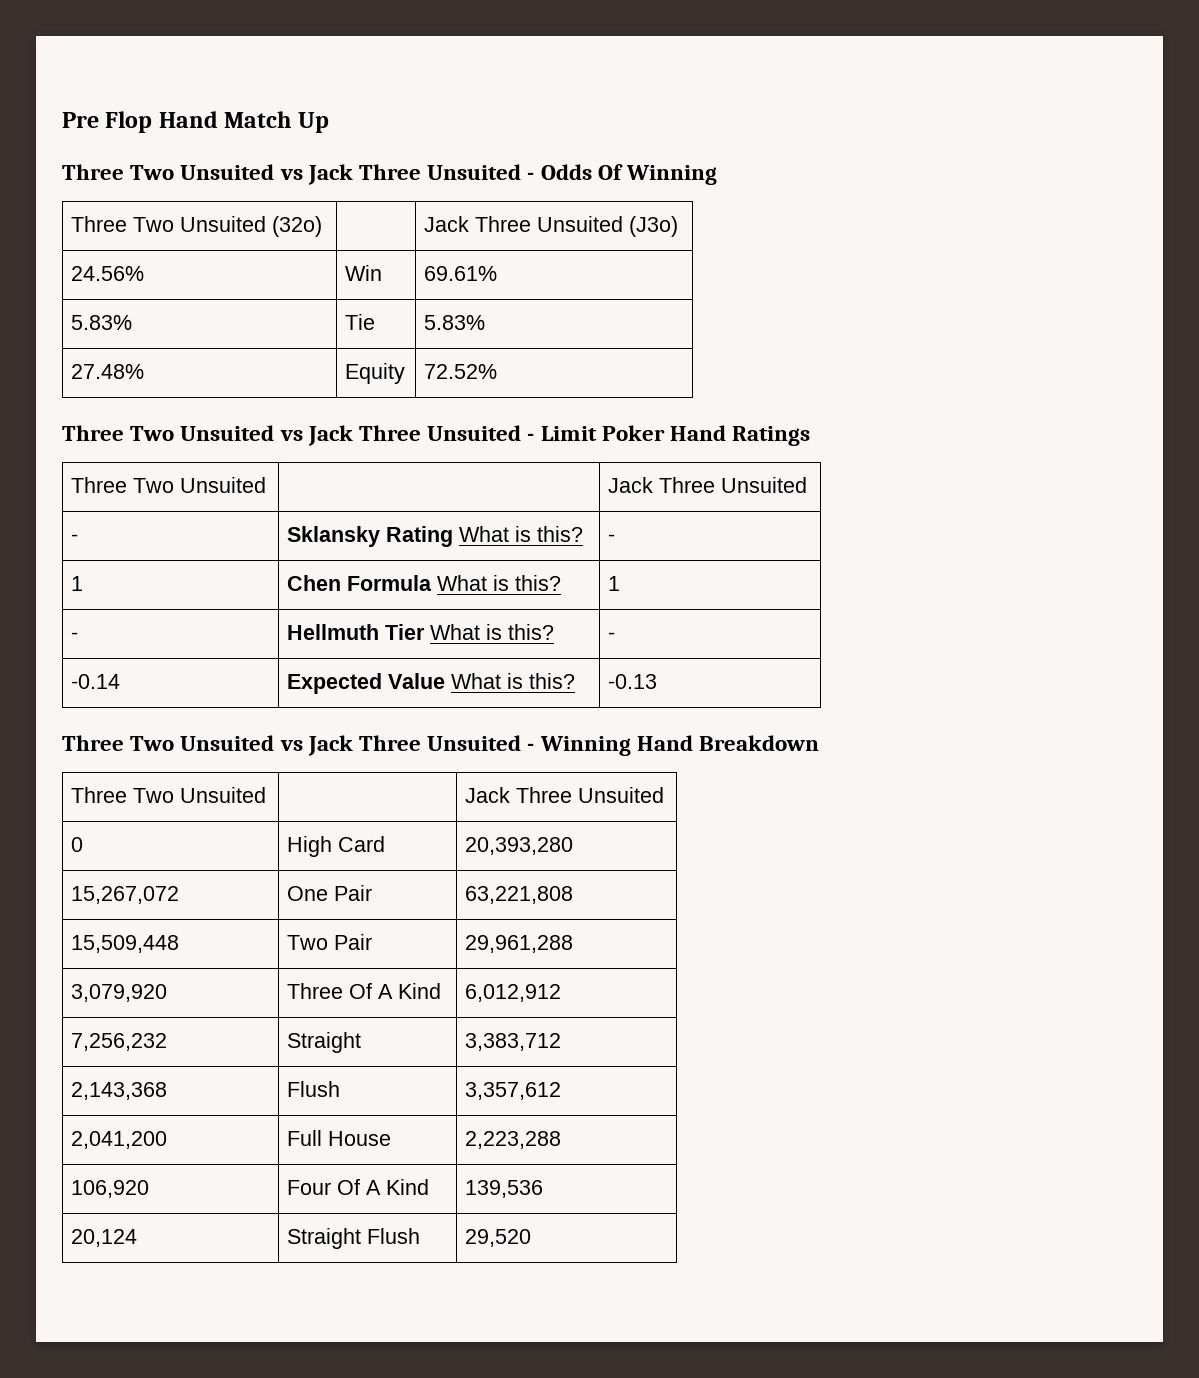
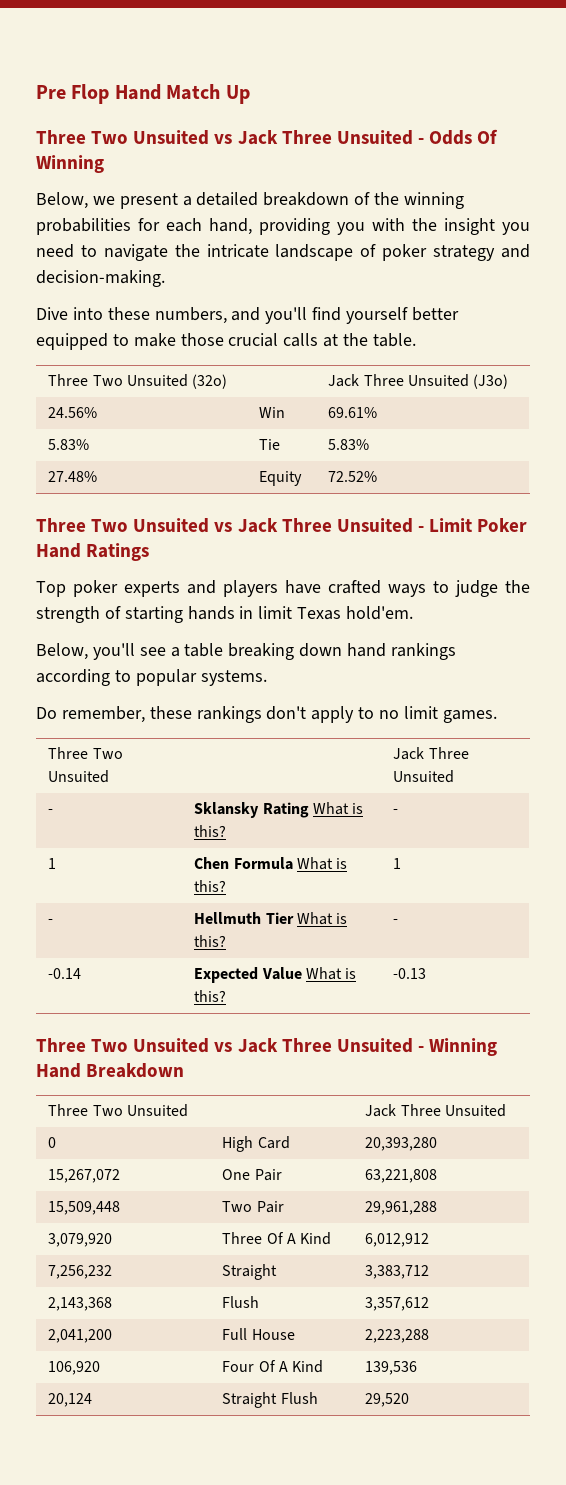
+ Below, we present a detailed breakdown of the winning probabilities for each hand, providing you with the insight you need to navigate the intricate landscape of poker strategy and decision-making.
+ Dive into these numbers, and you'll find yourself better equipped to make those crucial calls at the table.
+ Top poker experts and players have crafted ways to judge the strength of starting hands in limit Texas hold'em.
+ Below, you'll see a table breaking down hand rankings according to popular systems.
+ Do remember, these rankings don't apply to no limit games.

